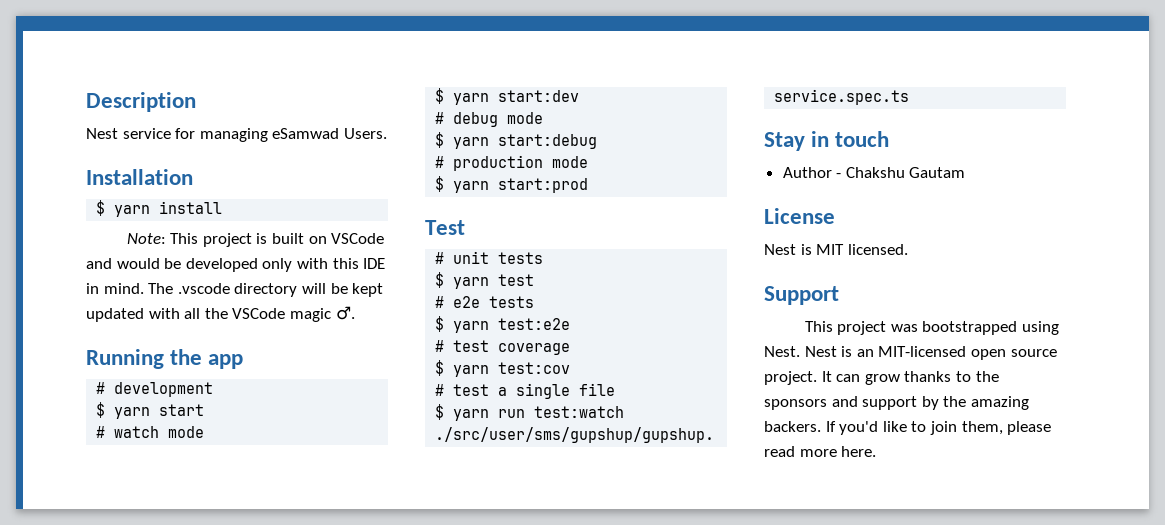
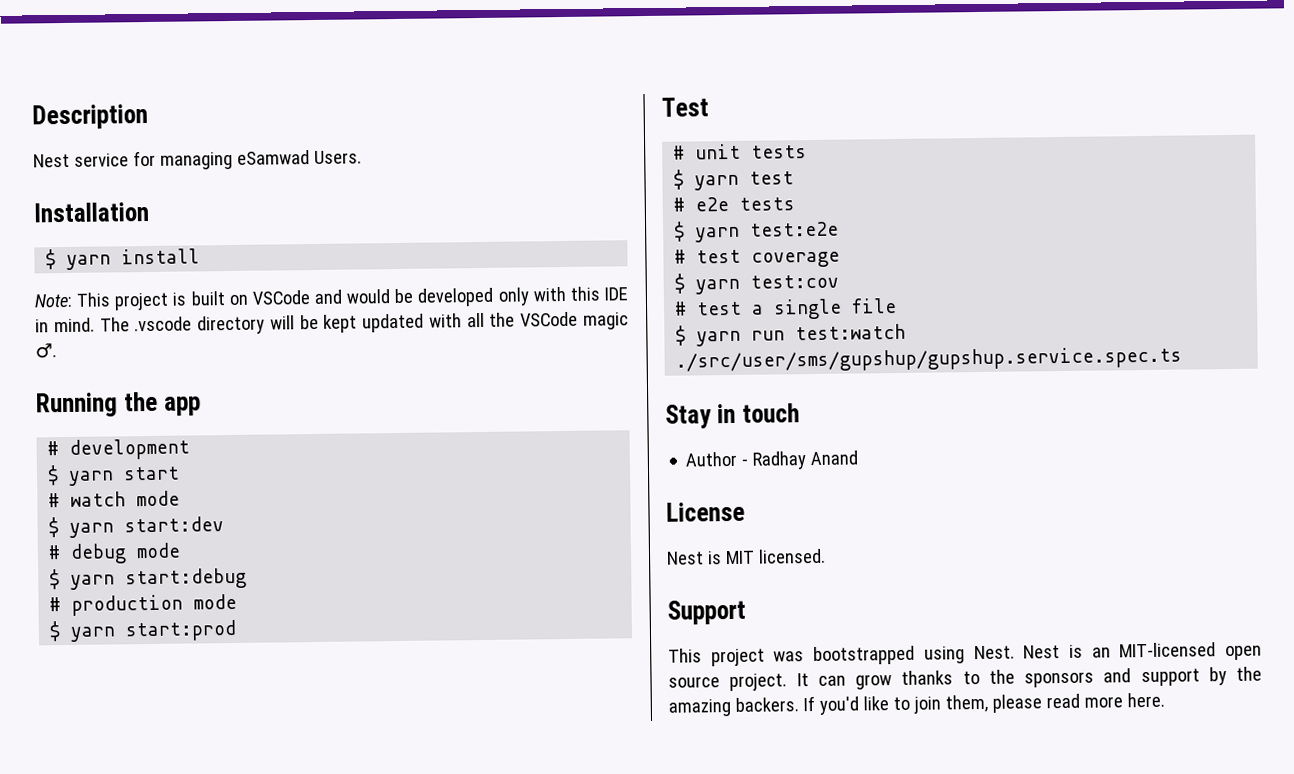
- Author - Chakshu Gautam
+ Author - Radhay Anand

